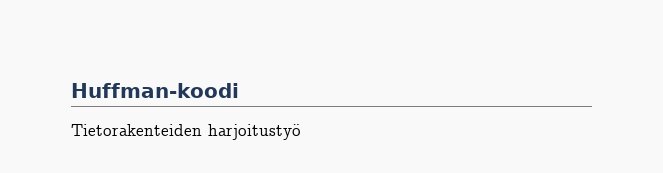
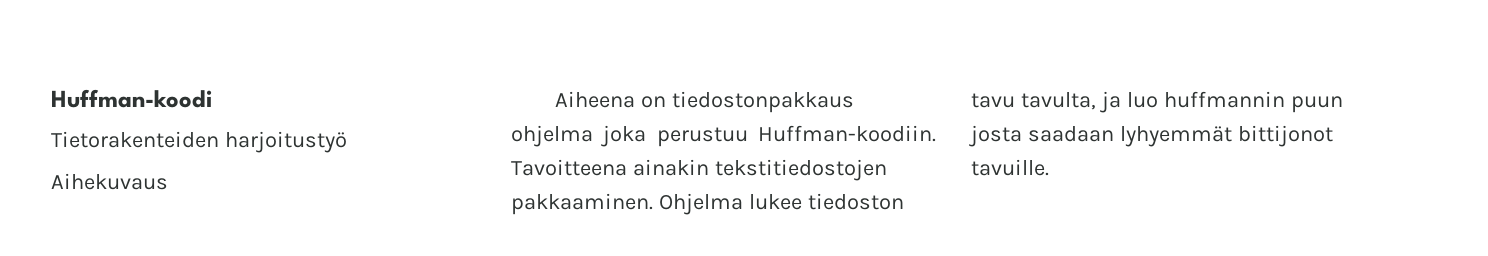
+ Aihekuvaus
+ Aiheena on tiedostonpakkaus ohjelma joka perustuu Huffman-koodiin. Tavoitteena ainakin tekstitiedostojen pakkaaminen. Ohjelma lukee tiedoston tavu tavulta, ja luo huffmannin puun josta saadaan lyhyemmät bittijonot tavuille.

